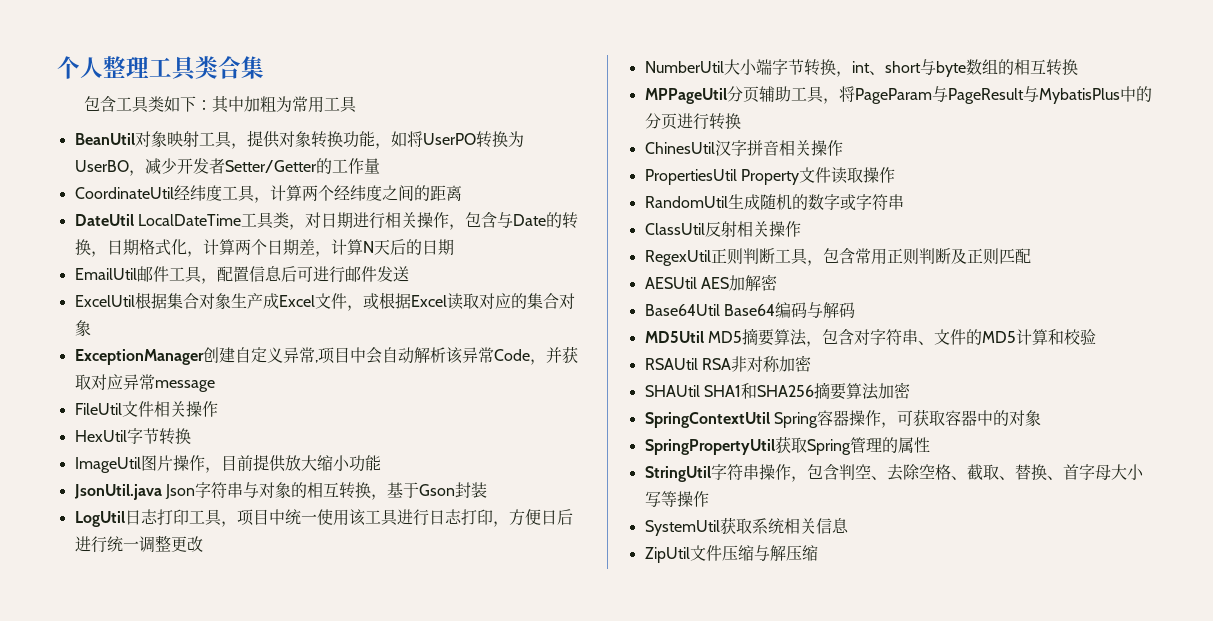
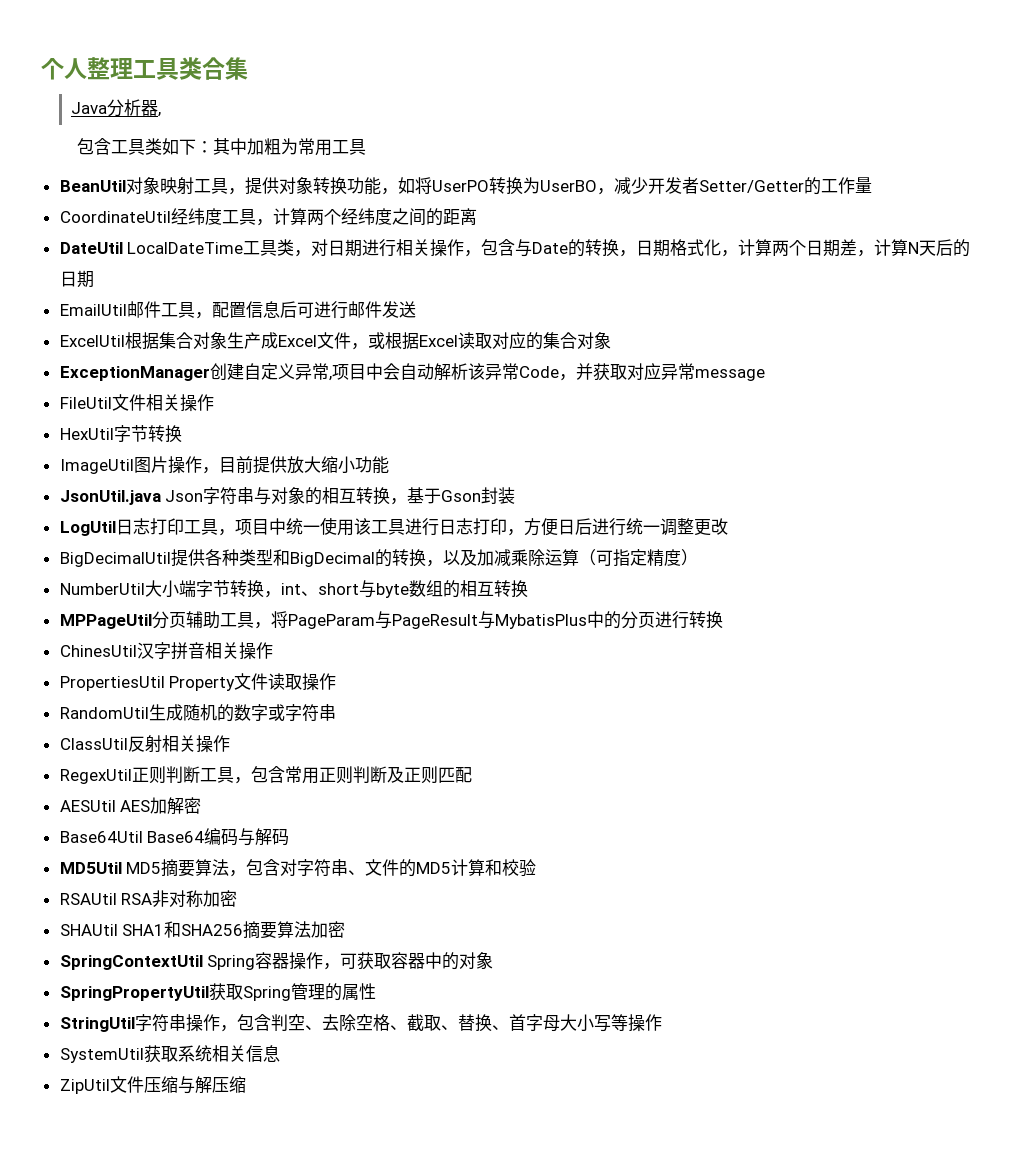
+ Java分析器,
+ BigDecimalUtil提供各种类型和BigDecimal的转换，以及加减乘除运算（可指定精度）

